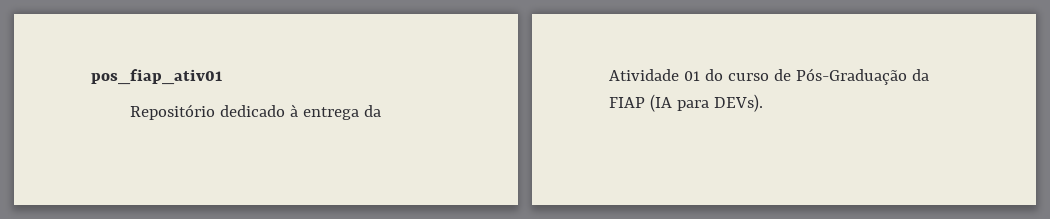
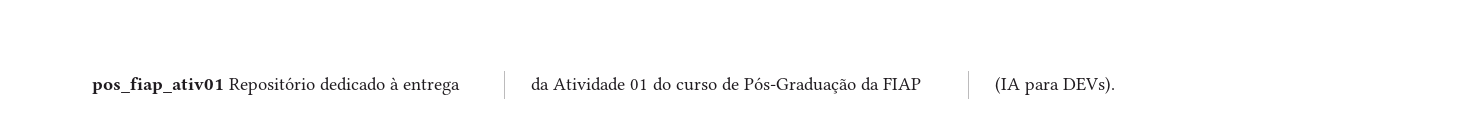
- pos_fiap_ativ01
- Repositório dedicado à entrega da Atividade 01 do curso de Pós-Graduação da FIAP (IA para DEVs).
+ pos_fiap_ativ01 Repositório dedicado à entrega da Atividade 01 do curso de Pós-Graduação da FIAP (IA para DEVs).

